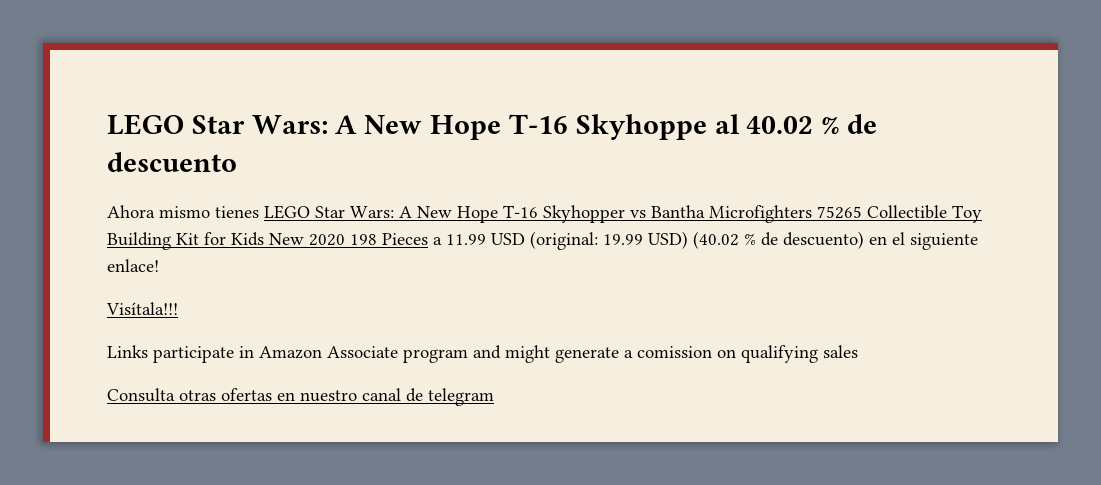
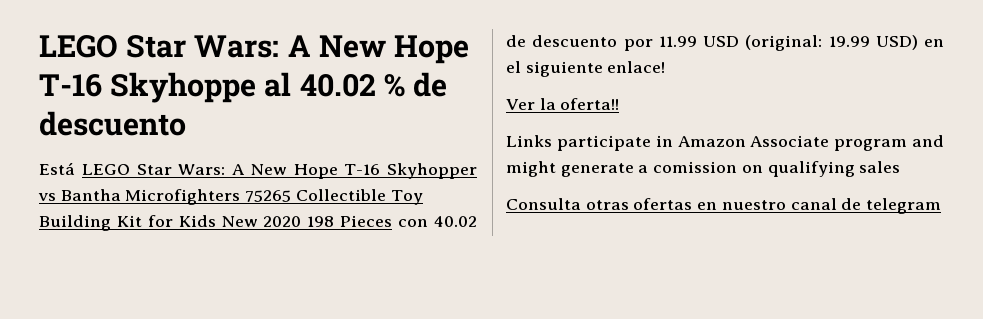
- Ahora mismo tienes LEGO Star Wars: A New Hope T-16 Skyhopper vs Bantha Microfighters 75265 Collectible Toy Building Kit for Kids New 2020 198 Pieces a 11.99 USD (original: 19.99 USD) (40.02 % de descuento) en el siguiente enlace!
+ Está LEGO Star Wars: A New Hope T-16 Skyhopper vs Bantha Microfighters 75265 Collectible Toy Building Kit for Kids New 2020 198 Pieces con 40.02 de descuento por 11.99 USD (original: 19.99 USD) en el siguiente enlace!
- Visítala!!!
+ Ver la oferta!!

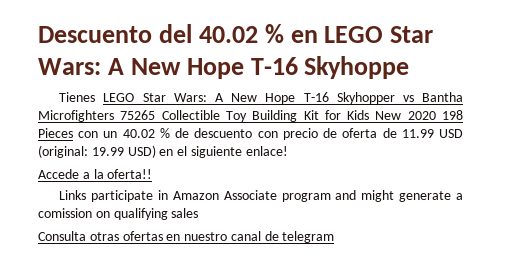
- LEGO Star Wars: A New Hope T-16 Skyhoppe al 40.02 % de descuento
- Está LEGO Star Wars: A New Hope T-16 Skyhopper vs Bantha Microfighters 75265 Collectible Toy Building Kit for Kids New 2020 198 Pieces con 40.02 de descuento por 11.99 USD (original: 19.99 USD) en el siguiente enlace!
+ Descuento del 40.02 % en LEGO Star Wars: A New Hope T-16 Skyhoppe
+ Tienes LEGO Star Wars: A New Hope T-16 Skyhopper vs Bantha Microfighters 75265 Collectible Toy Building Kit for Kids New 2020 198 Pieces con un 40.02 % de descuento con precio de oferta de 11.99 USD (original: 19.99 USD) en el siguiente enlace!
- Ver la oferta!!
+ Accede a la oferta!!

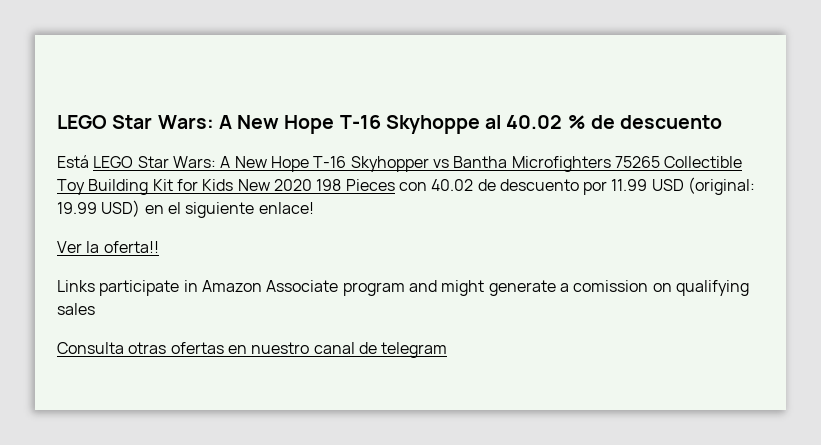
- Descuento del 40.02 % en LEGO Star Wars: A New Hope T-16 Skyhoppe
- Tienes LEGO Star Wars: A New Hope T-16 Skyhopper vs Bantha Microfighters 75265 Collectible Toy Building Kit for Kids New 2020 198 Pieces con un 40.02 % de descuento con precio de oferta de 11.99 USD (original: 19.99 USD) en el siguiente enlace!
+ LEGO Star Wars: A New Hope T-16 Skyhoppe al 40.02 % de descuento
+ Está LEGO Star Wars: A New Hope T-16 Skyhopper vs Bantha Microfighters 75265 Collectible Toy Building Kit for Kids New 2020 198 Pieces con 40.02 de descuento por 11.99 USD (original: 19.99 USD) en el siguiente enlace!
- Accede a la oferta!!
+ Ver la oferta!!

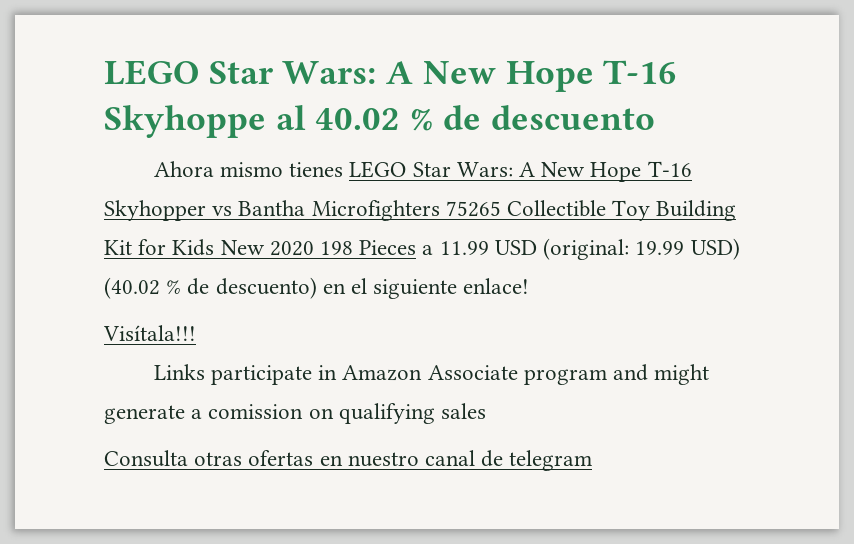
- Está LEGO Star Wars: A New Hope T-16 Skyhopper vs Bantha Microfighters 75265 Collectible Toy Building Kit for Kids New 2020 198 Pieces con 40.02 de descuento por 11.99 USD (original: 19.99 USD) en el siguiente enlace!
+ Ahora mismo tienes LEGO Star Wars: A New Hope T-16 Skyhopper vs Bantha Microfighters 75265 Collectible Toy Building Kit for Kids New 2020 198 Pieces a 11.99 USD (original: 19.99 USD) (40.02 % de descuento) en el siguiente enlace!
- Ver la oferta!!
+ Visítala!!!

